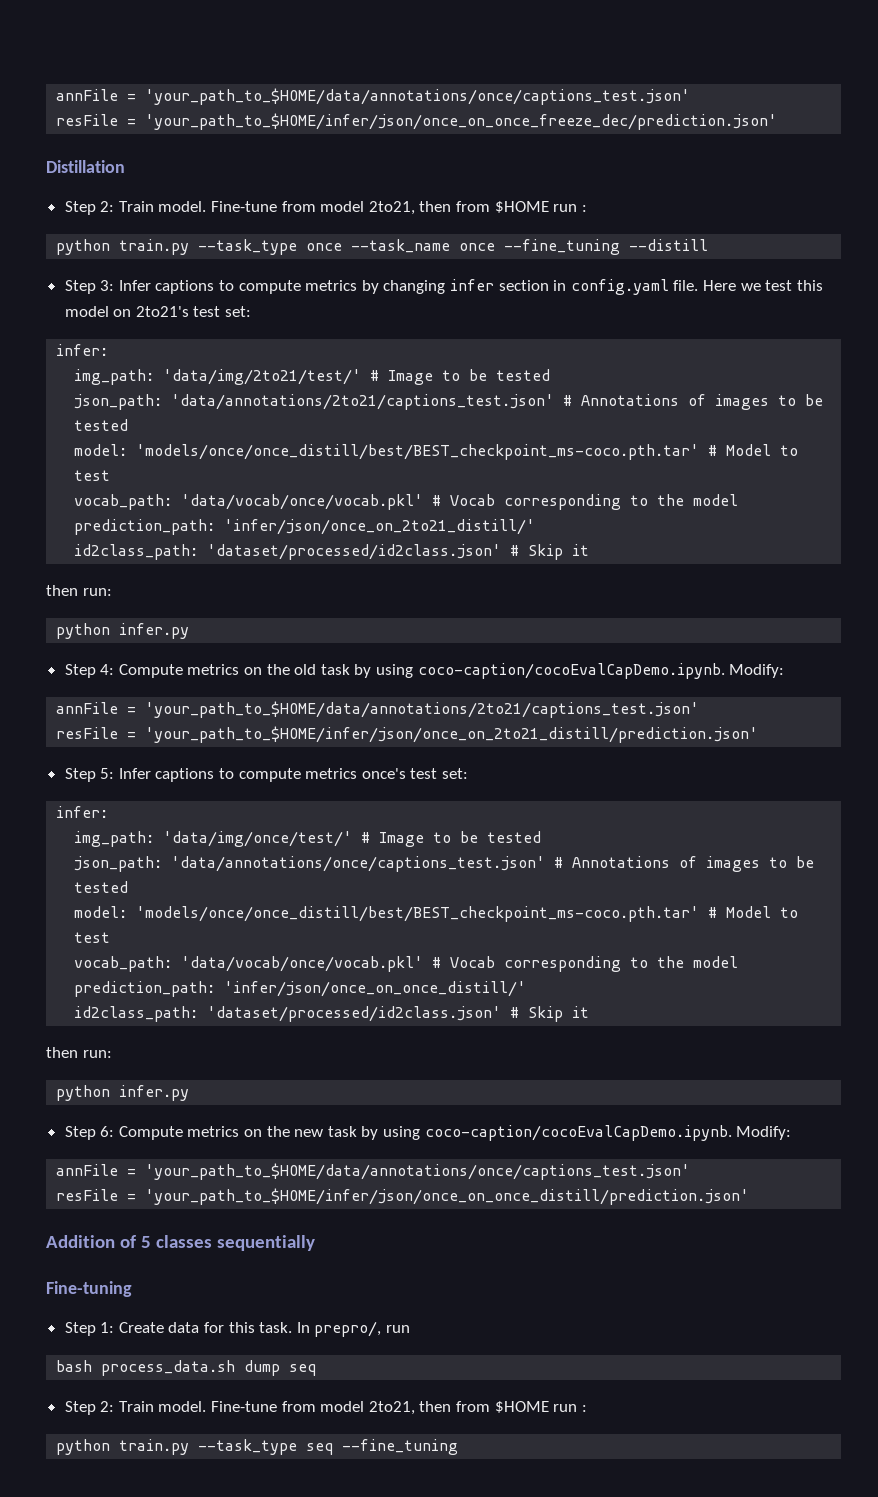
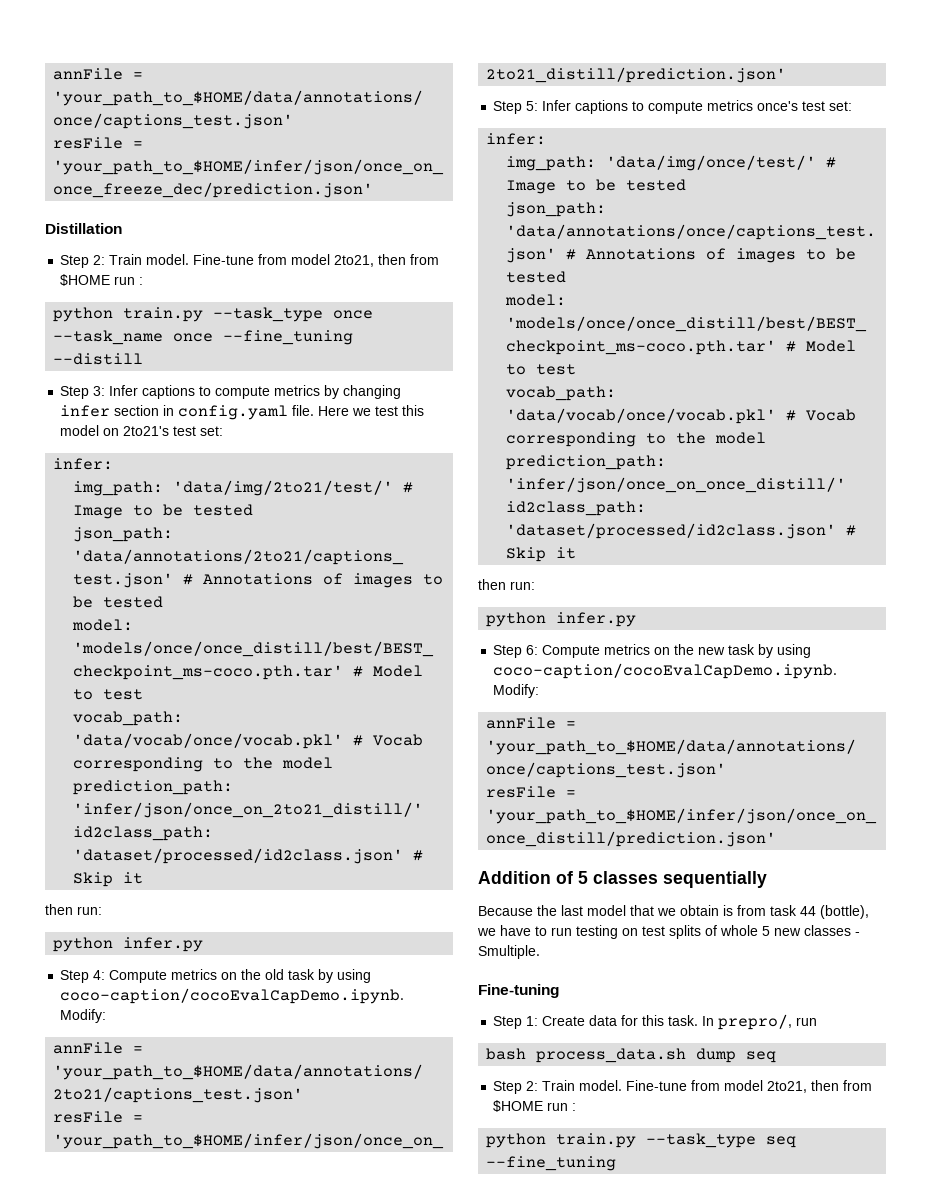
+ Because the last model that we obtain is from task 44 (bottle), we have to run testing on test splits of whole 5 new classes - Smultiple.

